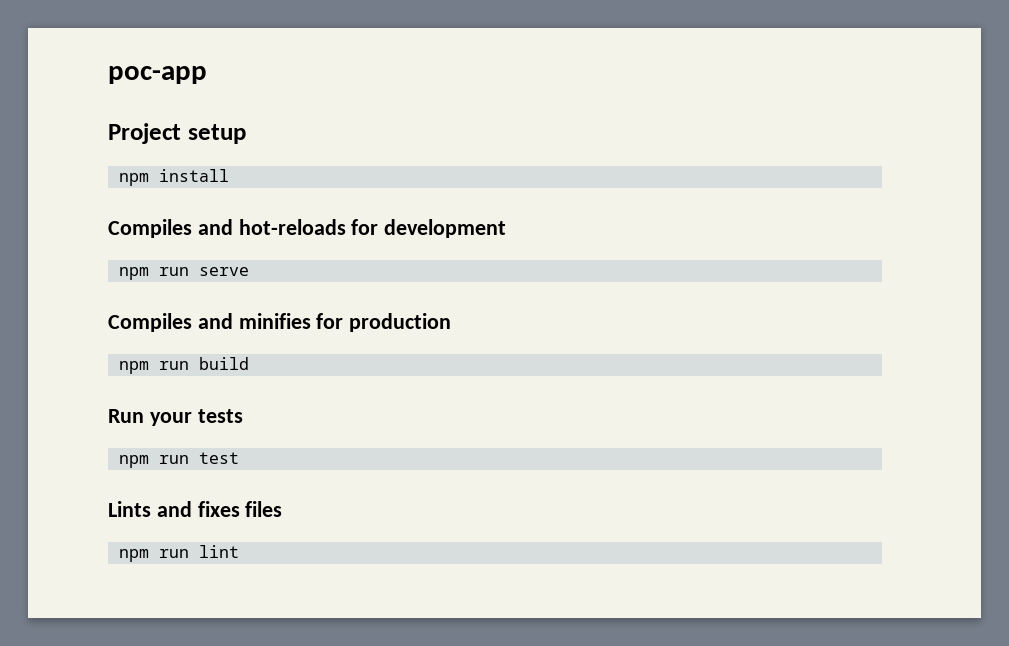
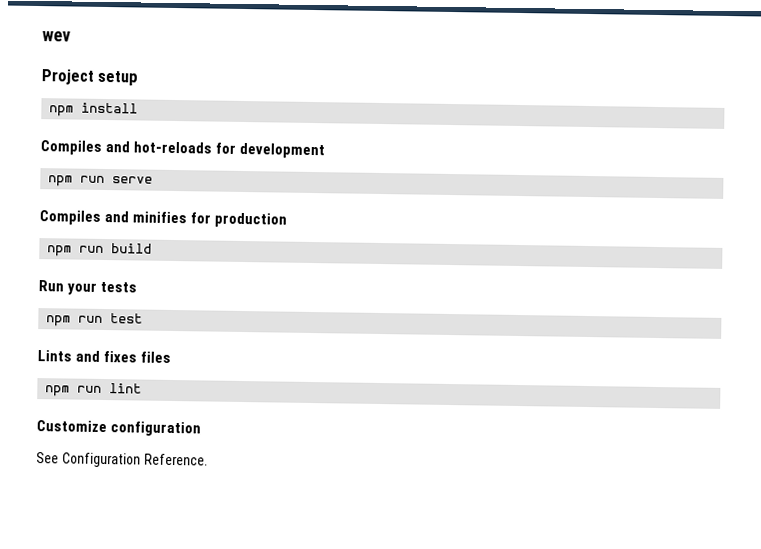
- poc-app
+ wev
+ Customize configuration
+ See Configuration Reference.

